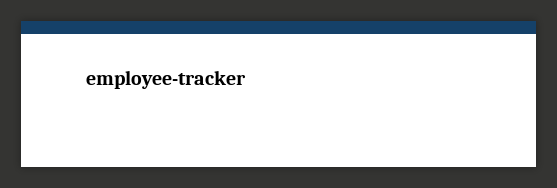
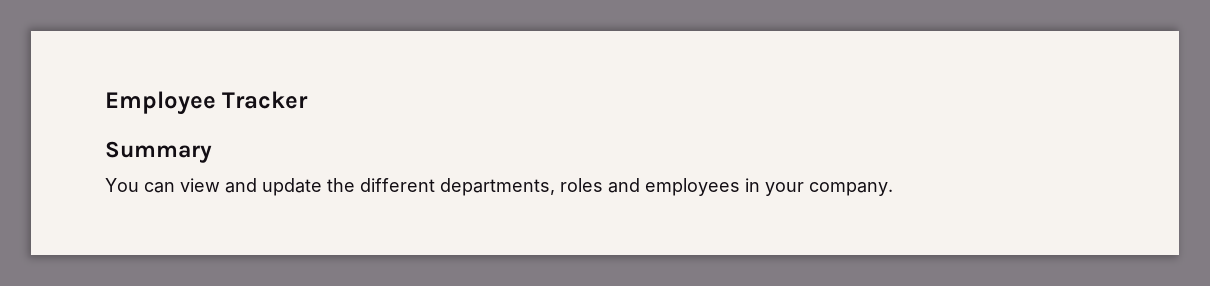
- employee-tracker
+ Employee Tracker
+ Summary
+ You can view and update the different departments, roles and employees in your company.

